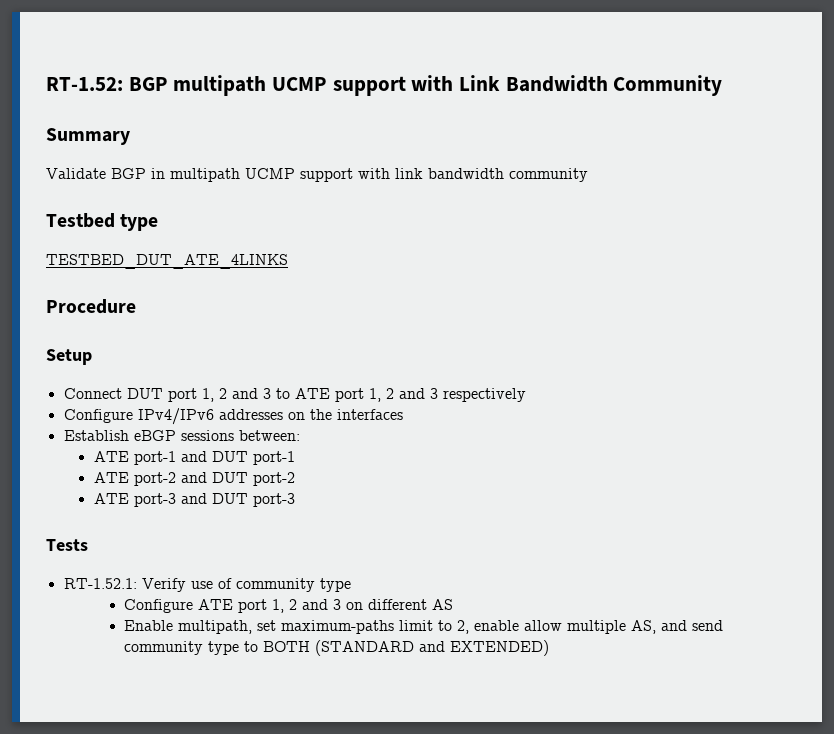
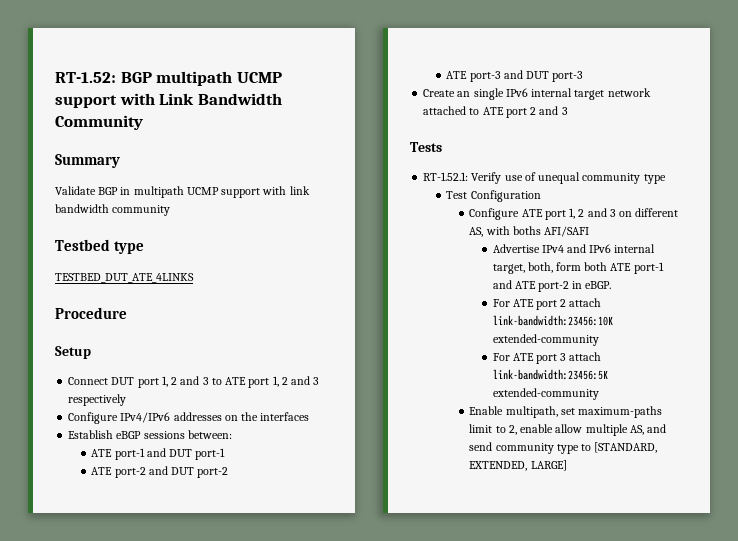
+ Create an single IPv6 internal target network attached to ATE port 2 and 3
- RT-1.52.1: Verify use of community type
+ RT-1.52.1: Verify use of unequal community type
+ Test Configuration
- Configure ATE port 1, 2 and 3 on different AS
+ Configure ATE port 1, 2 and 3 on different AS, with boths AFI/SAFI
+ Advertise IPv4 and IPv6 internal target, both, form both ATE port-1 and ATE port-2 in eBGP.
+ For ATE port 2 attach link-bandwidth:23456:10K extended-community
+ For ATE port 3 attach link-bandwidth:23456:5K extended-community
- Enable multipath, set maximum-paths limit to 2, enable allow multiple AS, and send community type to BOTH (STANDARD and EXTENDED)
+ Enable multipath, set maximum-paths limit to 2, enable allow multiple AS, and send community type to [STANDARD, EXTENDED, LARGE]

